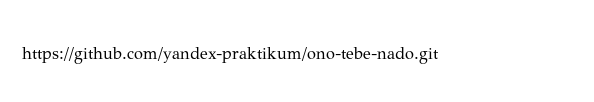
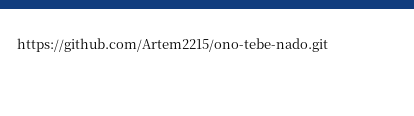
- https://github.com/yandex-praktikum/ono-tebe-nado.git
+ https://github.com/Artem2215/ono-tebe-nado.git

